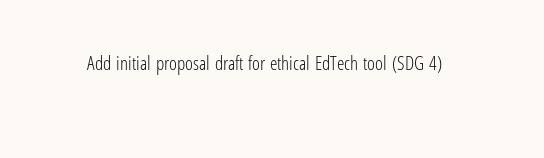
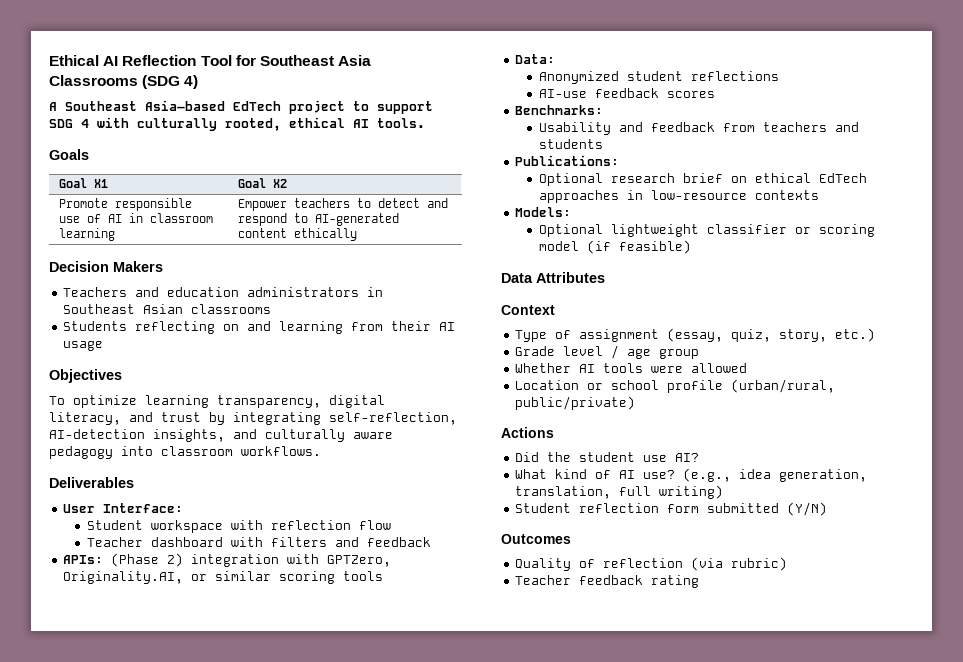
- Add initial proposal draft for ethical EdTech tool (SDG 4)
+ Ethical AI Reflection Tool for Southeast Asia Classrooms (SDG 4)
+ A Southeast Asia–based EdTech project to support SDG 4 with culturally rooted, ethical AI tools.
+ Goals
+ Goal X1 | Goal X2
+ Promote responsible use of AI in classroom learning | Empower teachers to detect and respond to AI-generated content ethically
+ Decision Makers
+ Teachers and education administrators in Southeast Asian classrooms
+ Students reflecting on and learning from their AI usage
+ Objectives
+ To optimize learning transparency, digital literacy, and trust by integrating self-reflection, AI-detection insights, and culturally aware pedagogy into classroom workflows.
+ Deliverables
+ User Interface:
+ Student workspace with reflection flow
+ Teacher dashboard with filters and feedback
+ APIs: (Phase 2) integration with GPTZero, Originality.AI, or similar scoring tools
+ Data:
+ Anonymized student reflections
+ AI-use feedback scores
+ Benchmarks:
+ Usability and feedback from teachers and students
+ Publications:
+ Optional research brief on ethical EdTech approaches in low-resource contexts
+ Models:
+ Optional lightweight classifier or scoring model (if feasible)
+ Data Attributes
+ Context
+ Type of assignment (essay, quiz, story, etc.)
+ Grade level / age group
+ Whether AI tools were allowed
+ Location or school profile (urban/rural, public/private)
+ Actions
+ Did the student use AI?
+ What kind of AI use? (e.g., idea generation, translation, full writing)
+ Student reflection form submitted (Y/N)
+ Outcomes
+ Quality of reflection (via rubric)
+ Teacher feedback rating

